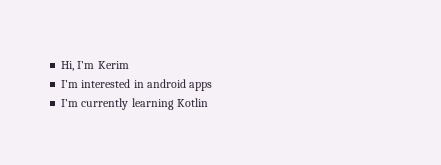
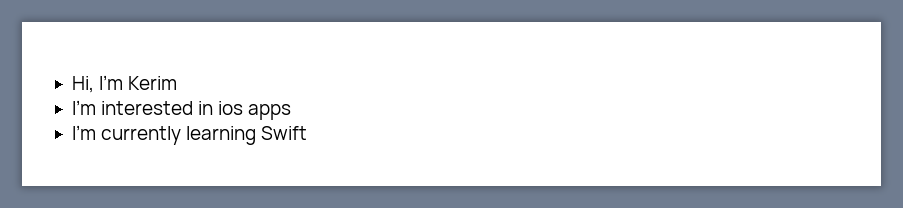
- I’m interested in android apps
+ I’m interested in ios apps
- I’m currently learning Kotlin
+ I’m currently learning Swift

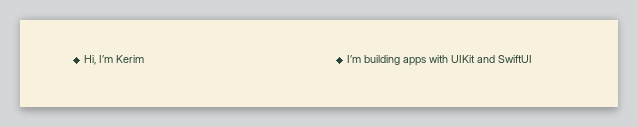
- I’m interested in ios apps
- I’m currently learning Swift
+ I’m building apps with UIKit and SwiftUI

